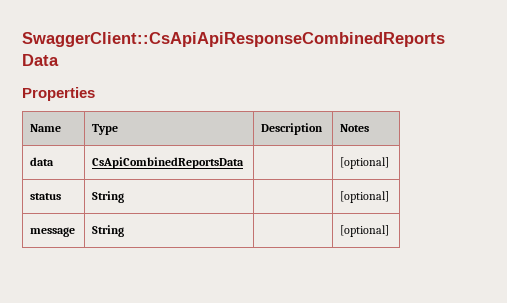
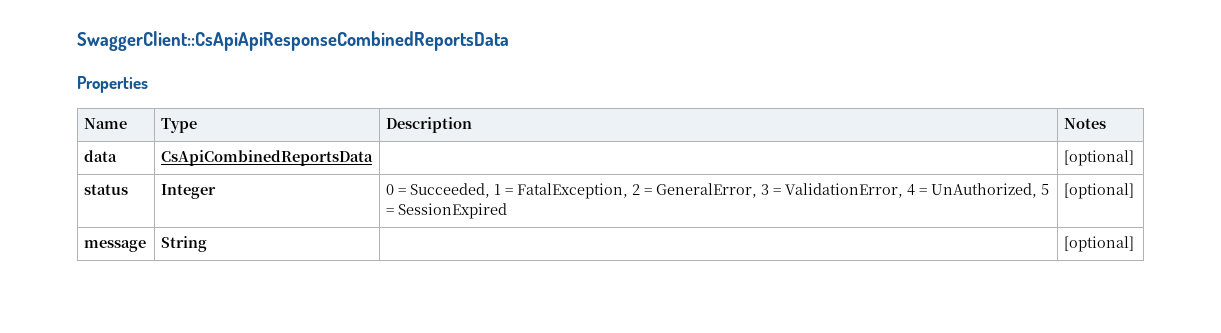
- status | String | | [optional]
+ status | Integer | 0 = Succeeded, 1 = FatalException, 2 = GeneralError, 3 = ValidationError, 4 = UnAuthorized, 5 = SessionExpired | [optional]

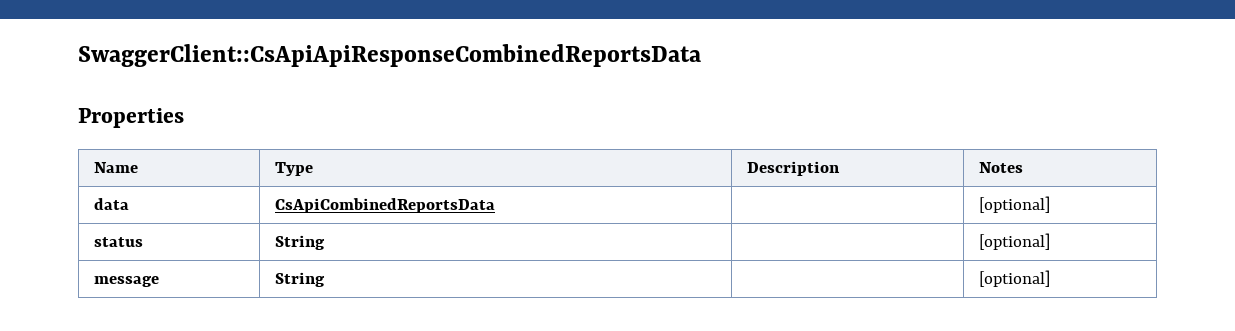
- status | Integer | 0 = Succeeded, 1 = FatalException, 2 = GeneralError, 3 = ValidationError, 4 = UnAuthorized, 5 = SessionExpired | [optional]
+ status | String | | [optional]

